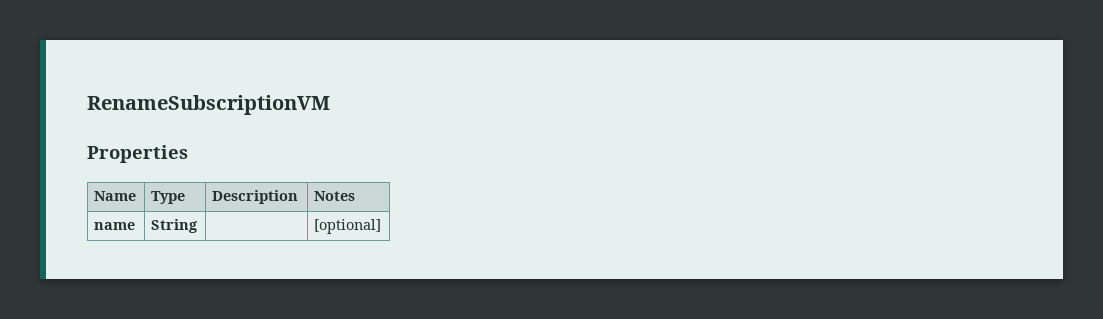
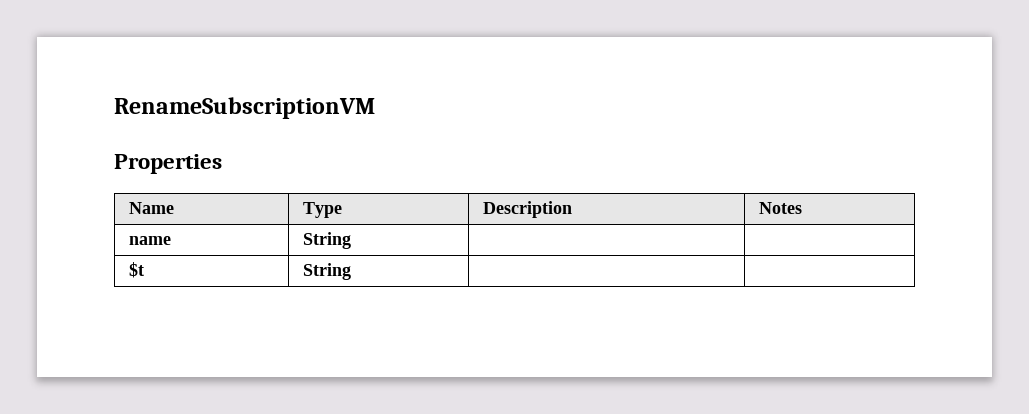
- name | String | | [optional]
+ name | String | |
+ $t | String | |

